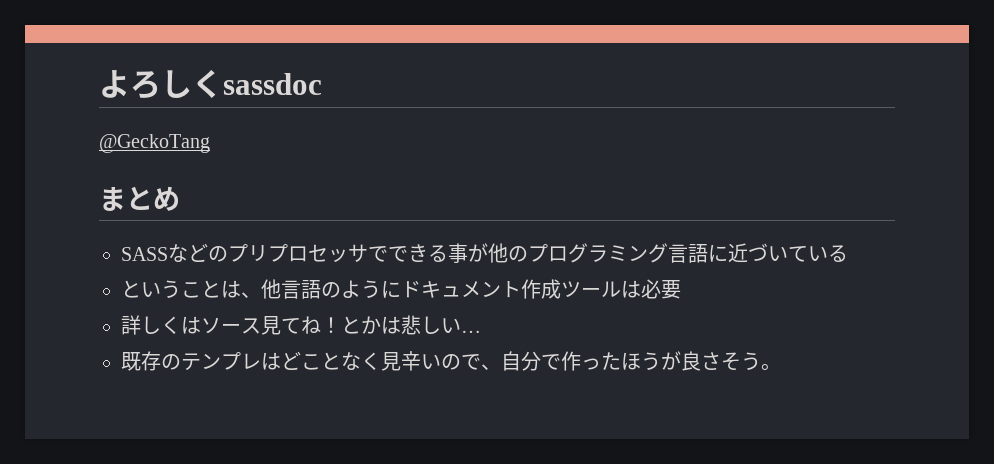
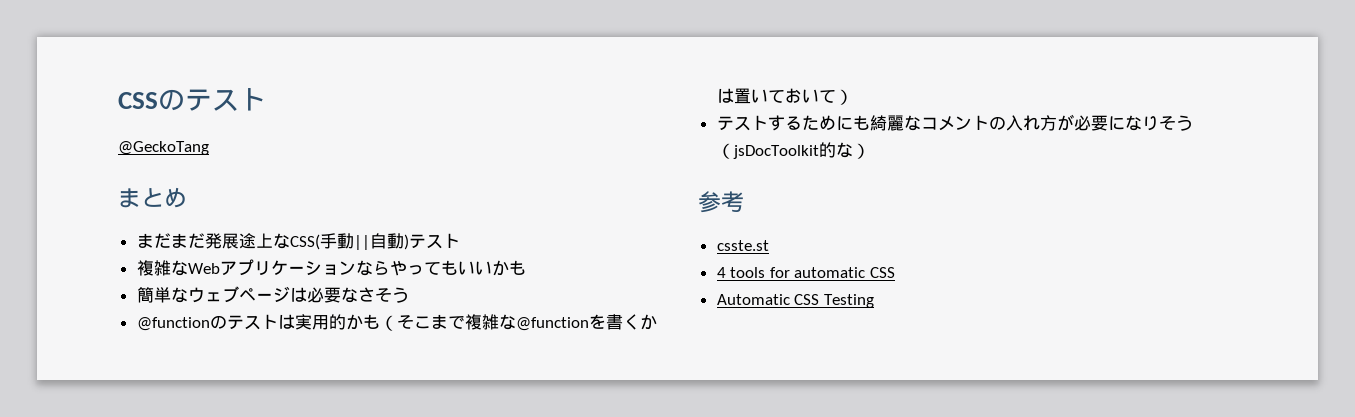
- よろしくsassdoc
+ CSSのテスト
- SASSなどのプリプロセッサでできる事が他のプログラミング言語に近づいている
- ということは、他言語のようにドキュメント作成ツールは必要
- 詳しくはソース見てね！とかは悲しい…
- 既存のテンプレはどことなく見辛いので、自分で作ったほうが良さそう。
+ まだまだ発展途上なCSS(手動||自動)テスト
+ 複雑なWebアプリケーションならやってもいいかも
+ 簡単なウェブページは必要なさそう
+ @functionのテストは実用的かも（そこまで複雑な@functionを書くかは置いておいて）
+ テストするためにも綺麗なコメントの入れ方が必要になりそう（jsDocToolkit的な）
+ 参考
+ csste.st
+ 4 tools for automatic CSS
+ Automatic CSS Testing

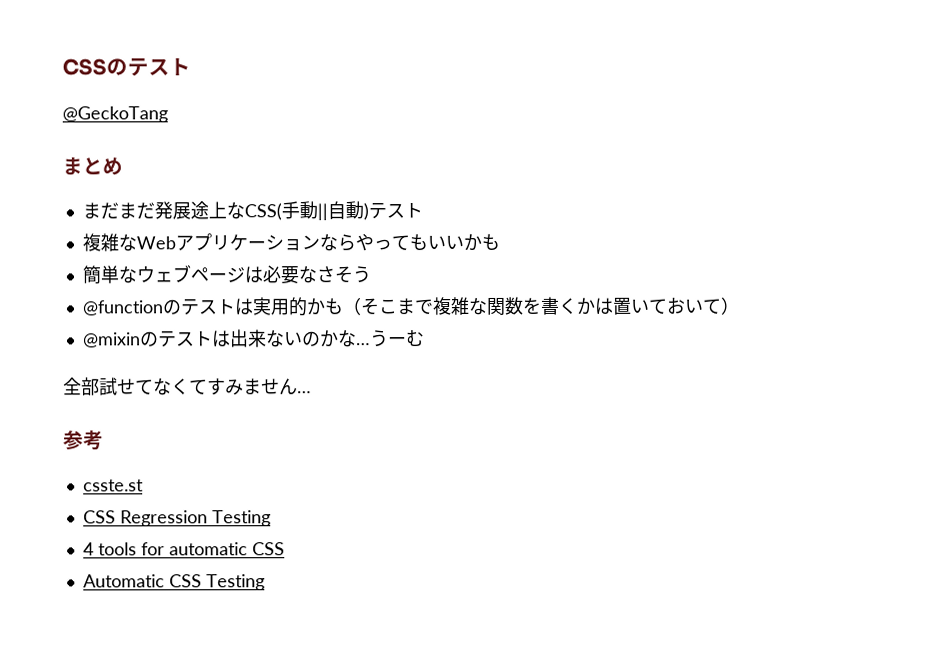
- @functionのテストは実用的かも（そこまで複雑な@functionを書くかは置いておいて）
+ @functionのテストは実用的かも（そこまで複雑な関数を書くかは置いておいて）
- テストするためにも綺麗なコメントの入れ方が必要になりそう（jsDocToolkit的な）
+ @mixinのテストは出来ないのかな…うーむ
+ 全部試せてなくてすみません…
+ CSS Regression Testing

